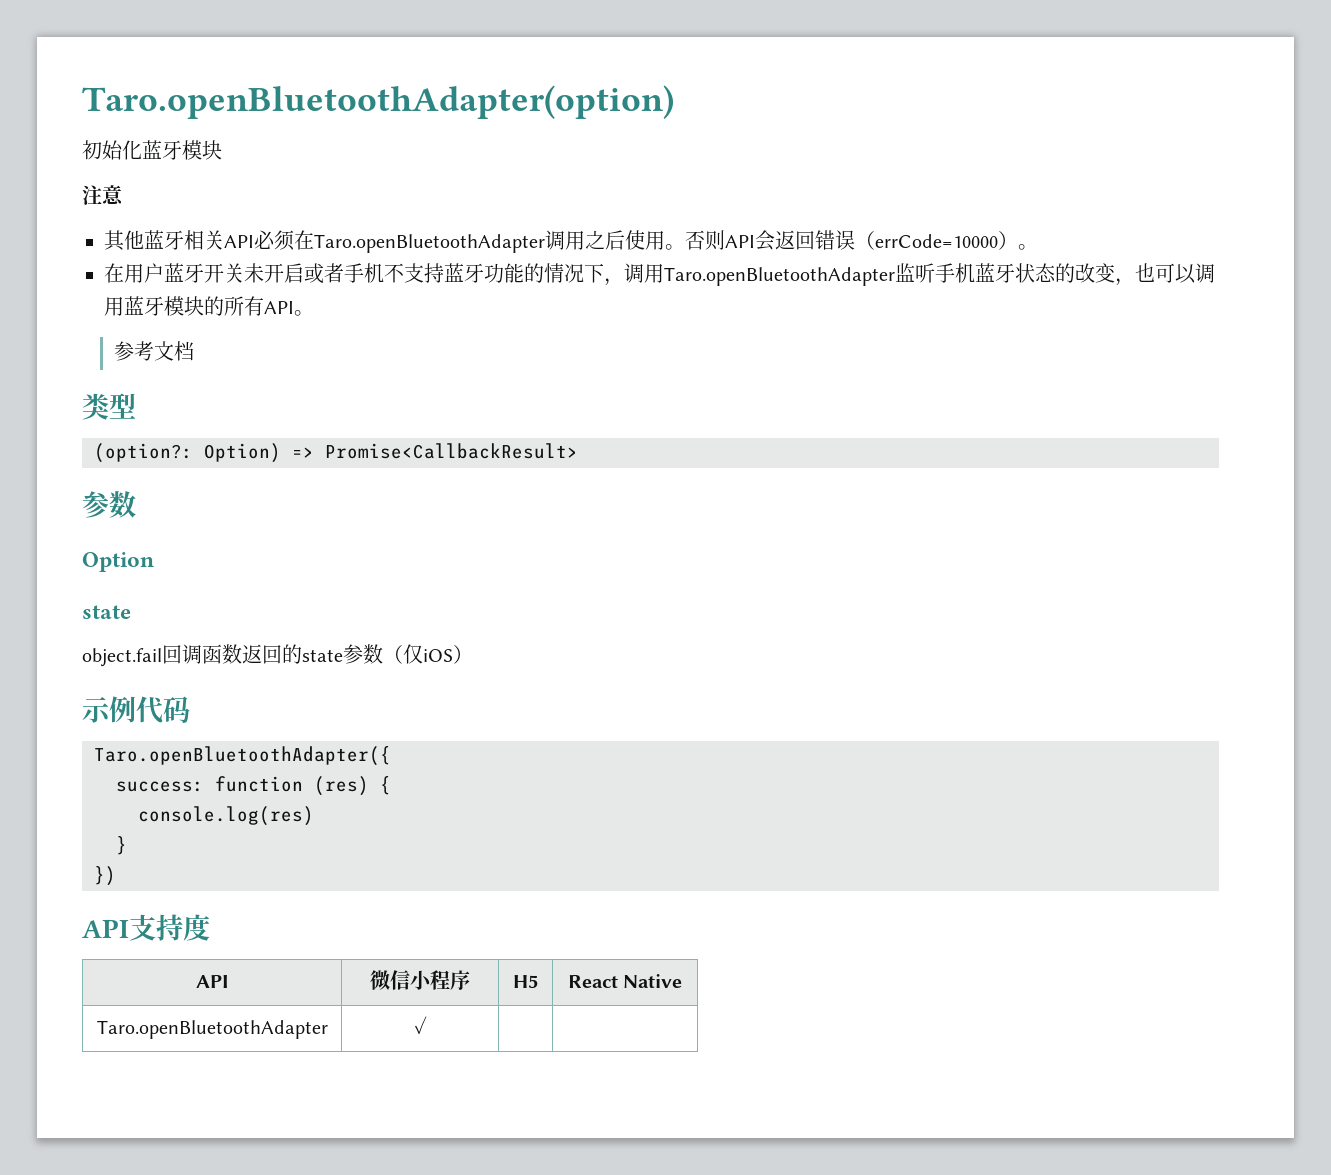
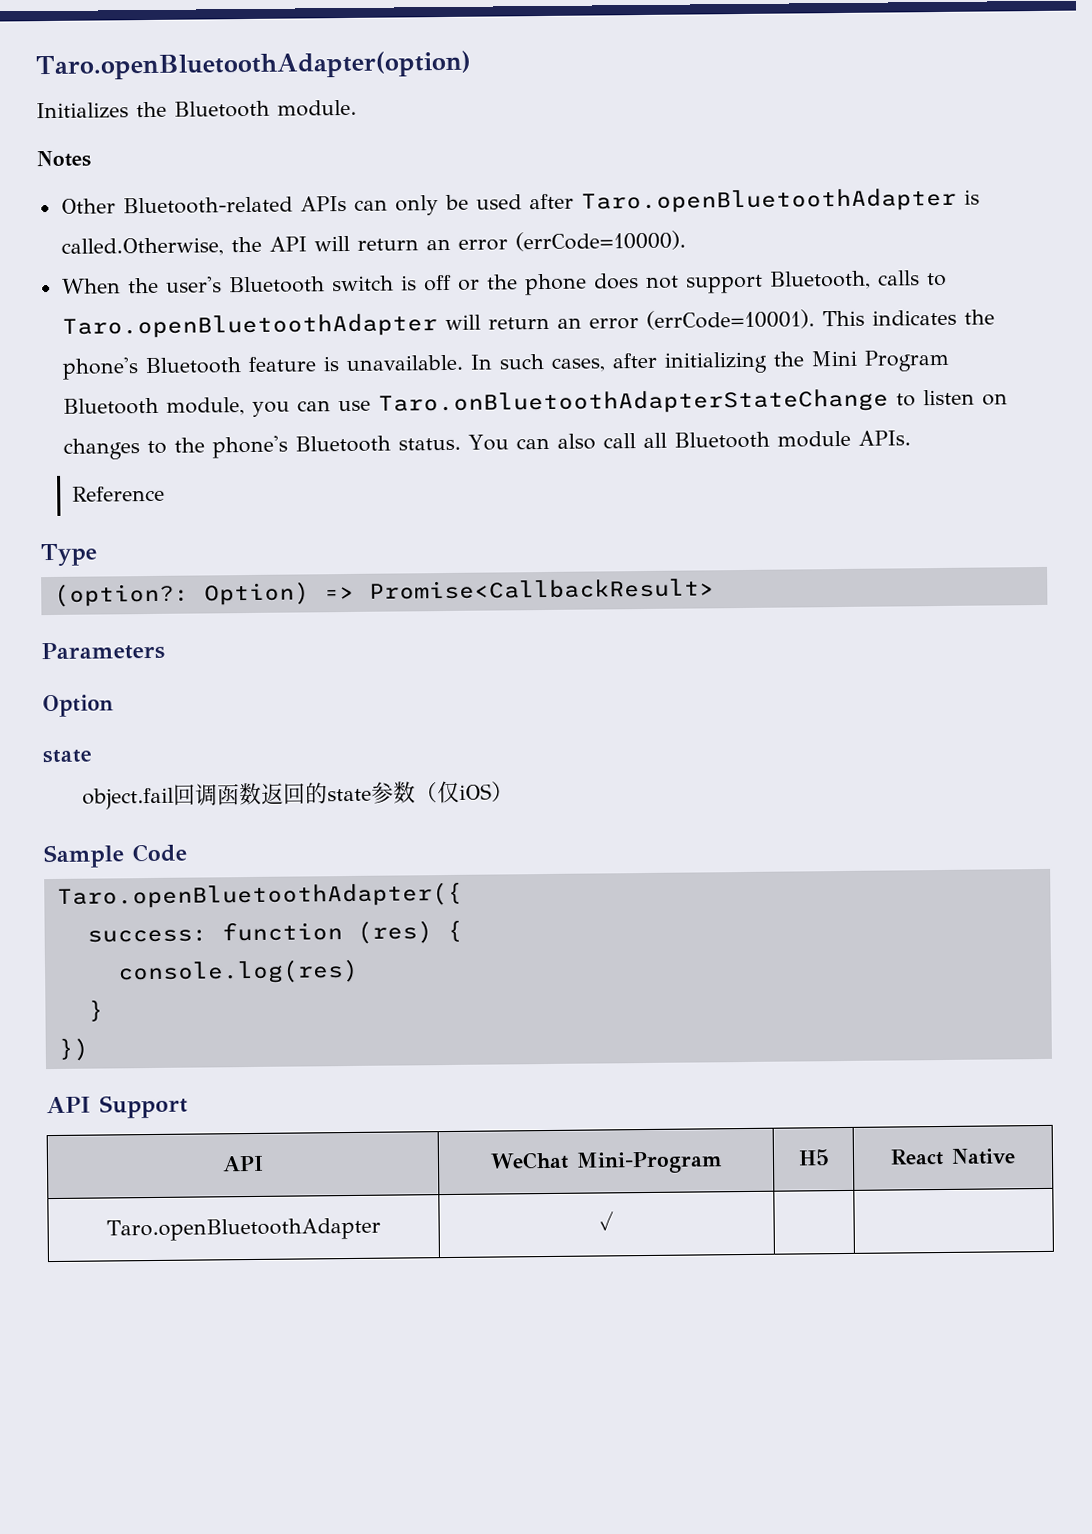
- 初始化蓝牙模块
- 注意
- 其他蓝牙相关API必须在Taro.openBluetoothAdapter调用之后使用。否则API会返回错误（errCode=10000）。
- 在用户蓝牙开关未开启或者手机不支持蓝牙功能的情况下，调用Taro.openBluetoothAdapter监听手机蓝牙状态的改变，也可以调用蓝牙模块的所有API。
- 参考文档
- 类型
+ Initializes the Bluetooth module.
+ Notes
+ Other Bluetooth-related APIs can only be used after Taro.openBluetoothAdapter is called.Otherwise, the API will return an error (errCode=10000).
+ When the user's Bluetooth switch is off or the phone does not support Bluetooth, calls to Taro.openBluetoothAdapter will return an error (errCode=10001). This indicates the phone's Bluetooth feature is unavailable. In such cases, after initializing the Mini Program Bluetooth module, you can use Taro.onBluetoothAdapterStateChange to listen on changes to the phone's Bluetooth status. You can also call all Bluetooth module APIs.
+ Reference
+ Type
  (option?: Option) => Promise<CallbackResult>
- 参数
+ Parameters
- 示例代码
+ Sample Code
- API支持度
+ API Support
- API | 微信小程序 | H5 | React Native
+ API | WeChat Mini-Program | H5 | React Native

